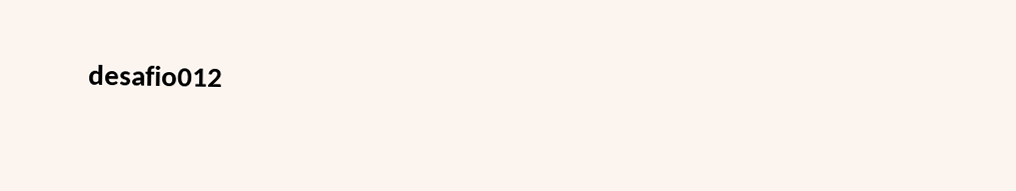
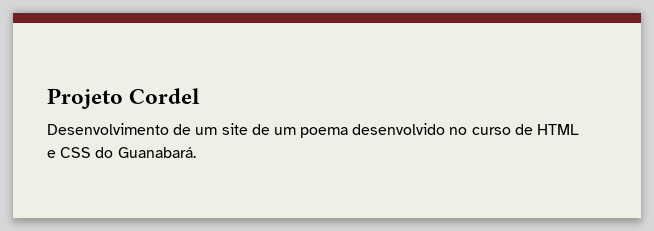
- desafio012
+ Projeto Cordel
+ Desenvolvimento de um site de um poema desenvolvido no curso de HTML e CSS do Guanabará.

